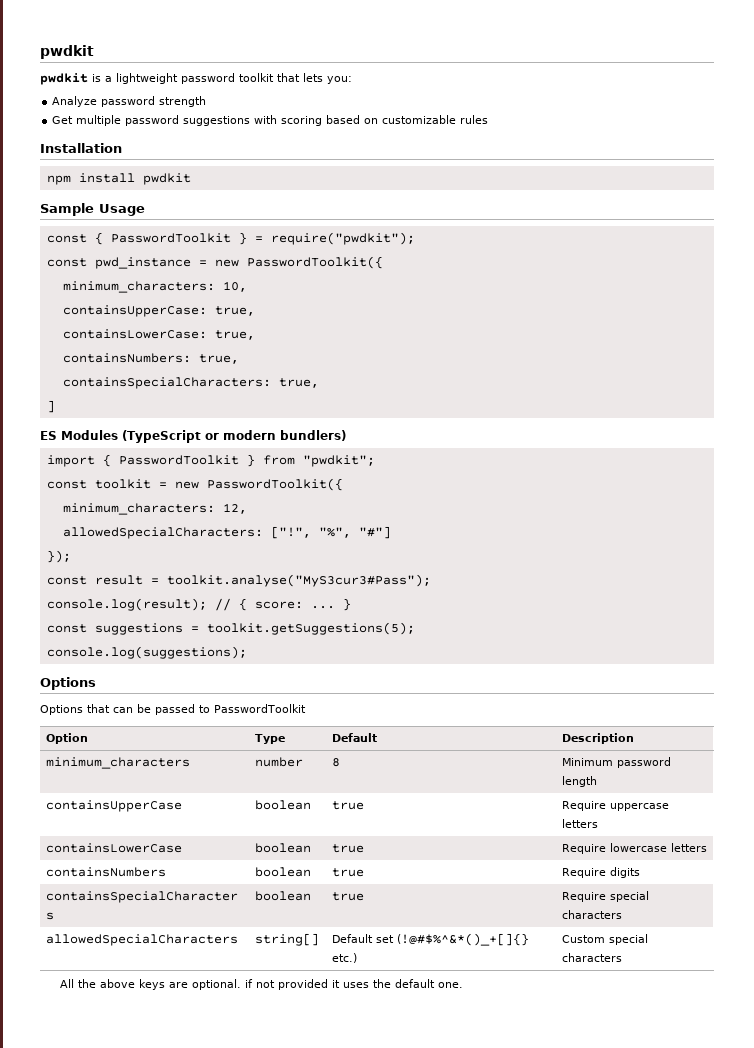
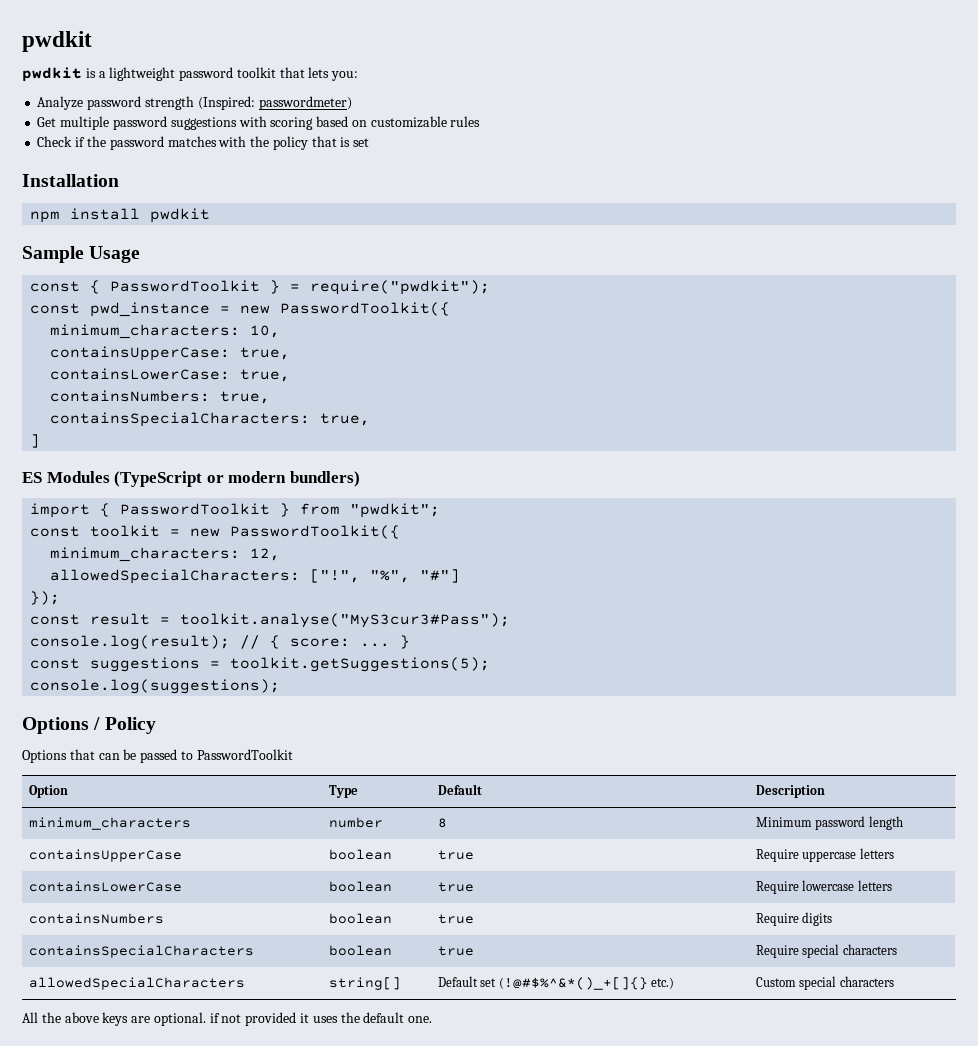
- Analyze password strength
+ Analyze password strength (Inspired: passwordmeter)
+ Check if the password matches with the policy that is set
  console.log(suggestions);
- Options
+ Options / Policy

